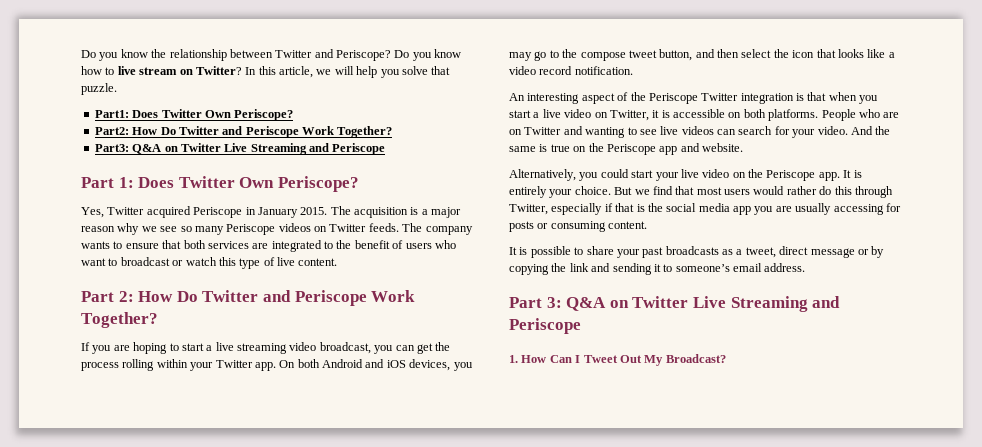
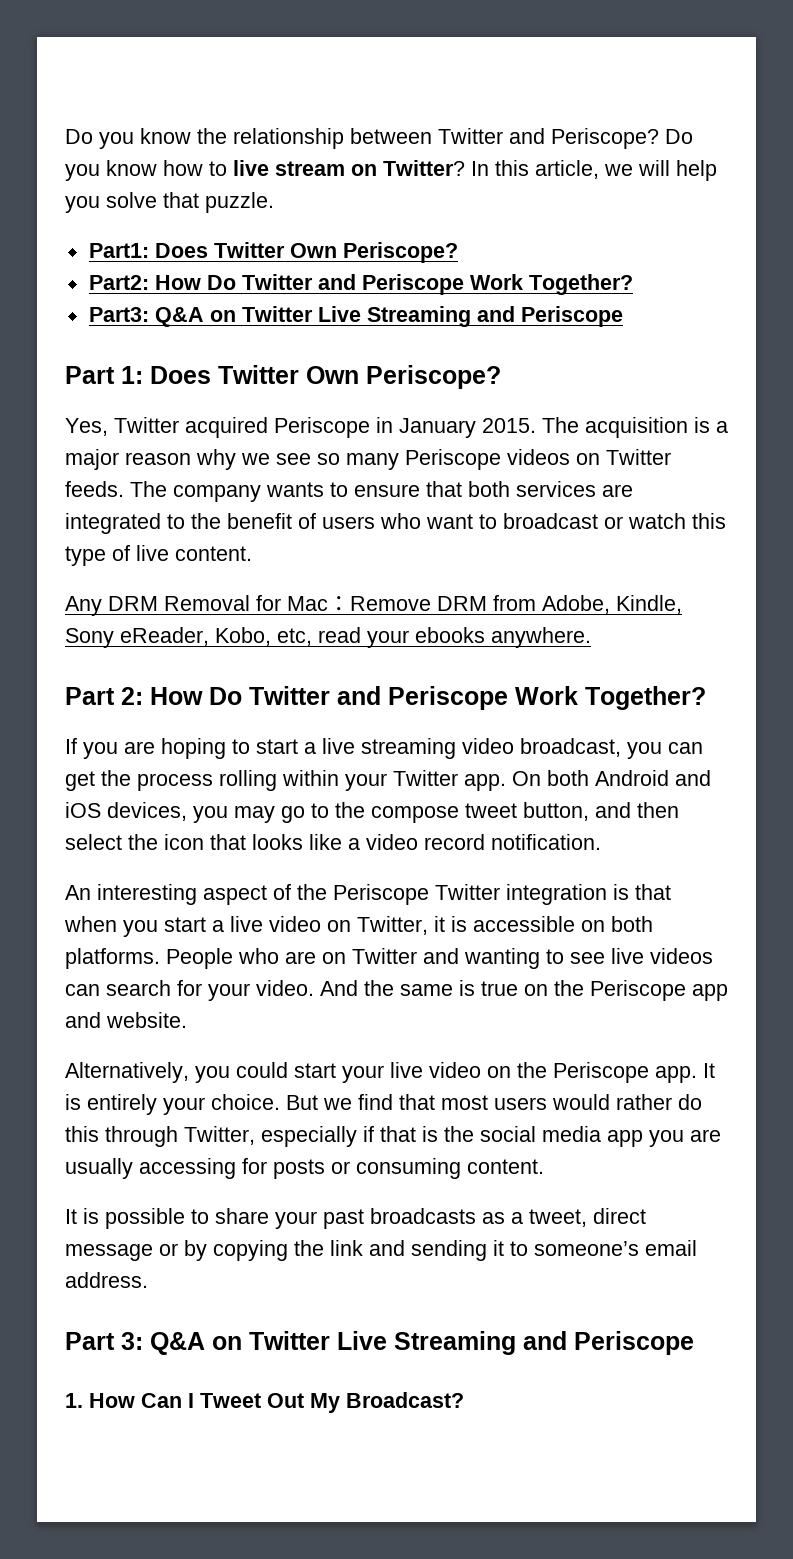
+ Any DRM Removal for Mac：Remove DRM from Adobe, Kindle, Sony eReader, Kobo, etc, read your ebooks anywhere.

